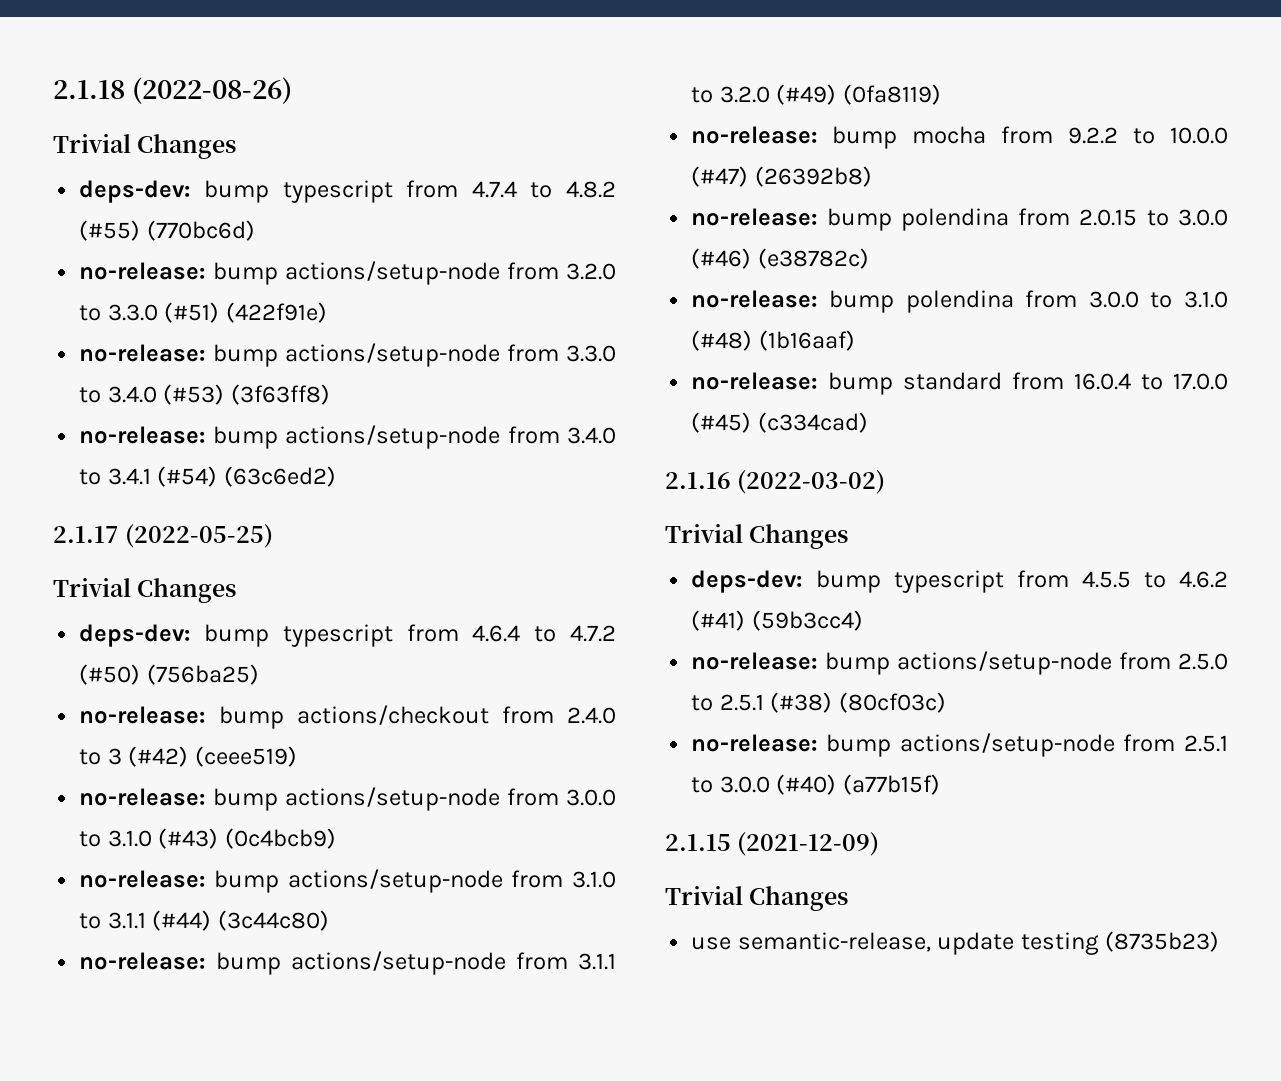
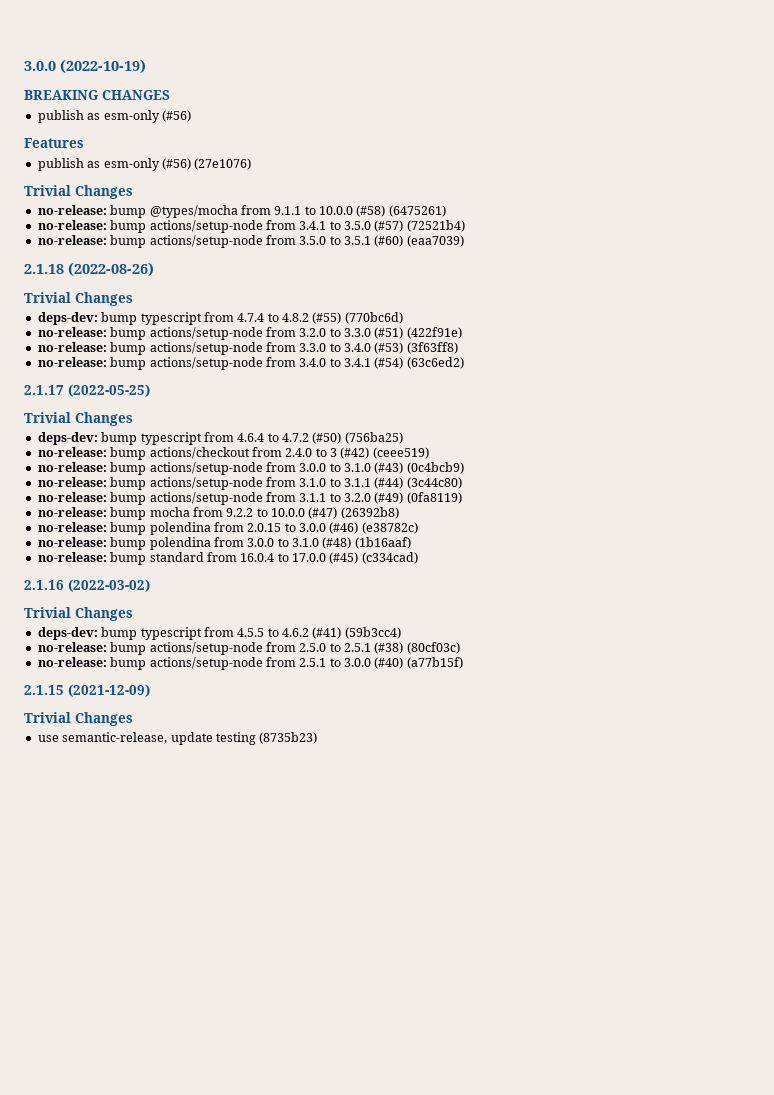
+ 3.0.0 (2022-10-19)
+ BREAKING CHANGES
+ publish as esm-only (#56)
+ Features
+ publish as esm-only (#56) (27e1076)
+ Trivial Changes
+ no-release: bump @types/mocha from 9.1.1 to 10.0.0 (#58) (6475261)
+ no-release: bump actions/setup-node from 3.4.1 to 3.5.0 (#57) (72521b4)
+ no-release: bump actions/setup-node from 3.5.0 to 3.5.1 (#60) (eaa7039)

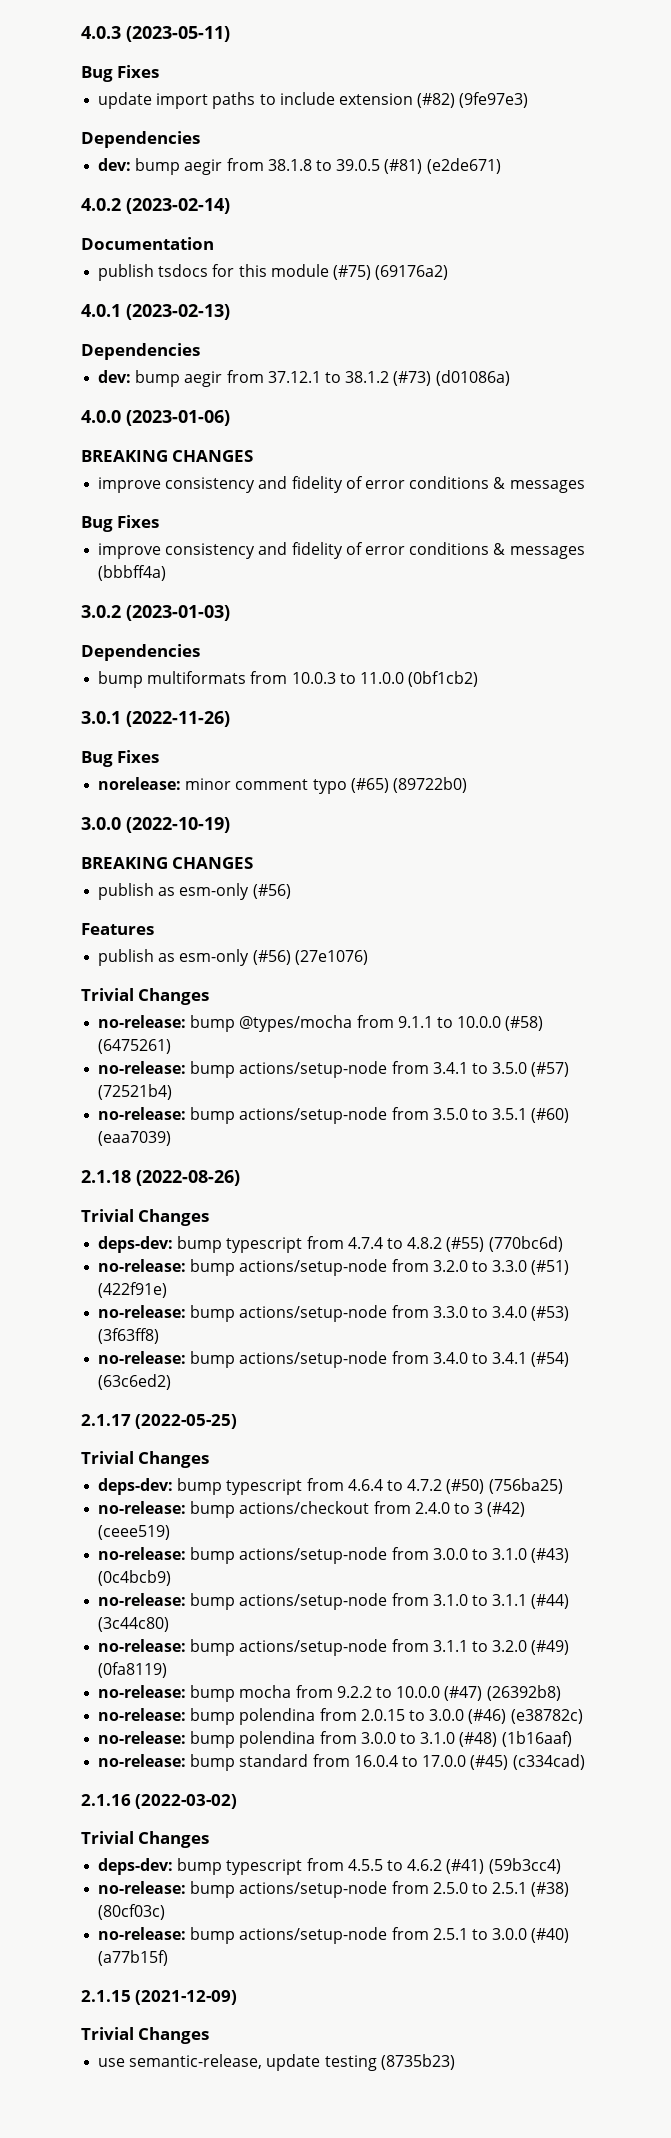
+ 4.0.3 (2023-05-11)
+ Bug Fixes
+ update import paths to include extension (#82) (9fe97e3)
+ Dependencies
+ dev: bump aegir from 38.1.8 to 39.0.5 (#81) (e2de671)
+ 4.0.2 (2023-02-14)
+ Documentation
+ publish tsdocs for this module (#75) (69176a2)
+ 4.0.1 (2023-02-13)
+ Dependencies
+ dev: bump aegir from 37.12.1 to 38.1.2 (#73) (d01086a)
+ 4.0.0 (2023-01-06)
+ BREAKING CHANGES
+ improve consistency and fidelity of error conditions & messages
+ Bug Fixes
+ improve consistency and fidelity of error conditions & messages (bbbff4a)
+ 3.0.2 (2023-01-03)
+ Dependencies
+ bump multiformats from 10.0.3 to 11.0.0 (0bf1cb2)
+ 3.0.1 (2022-11-26)
+ Bug Fixes
+ norelease: minor comment typo (#65) (89722b0)

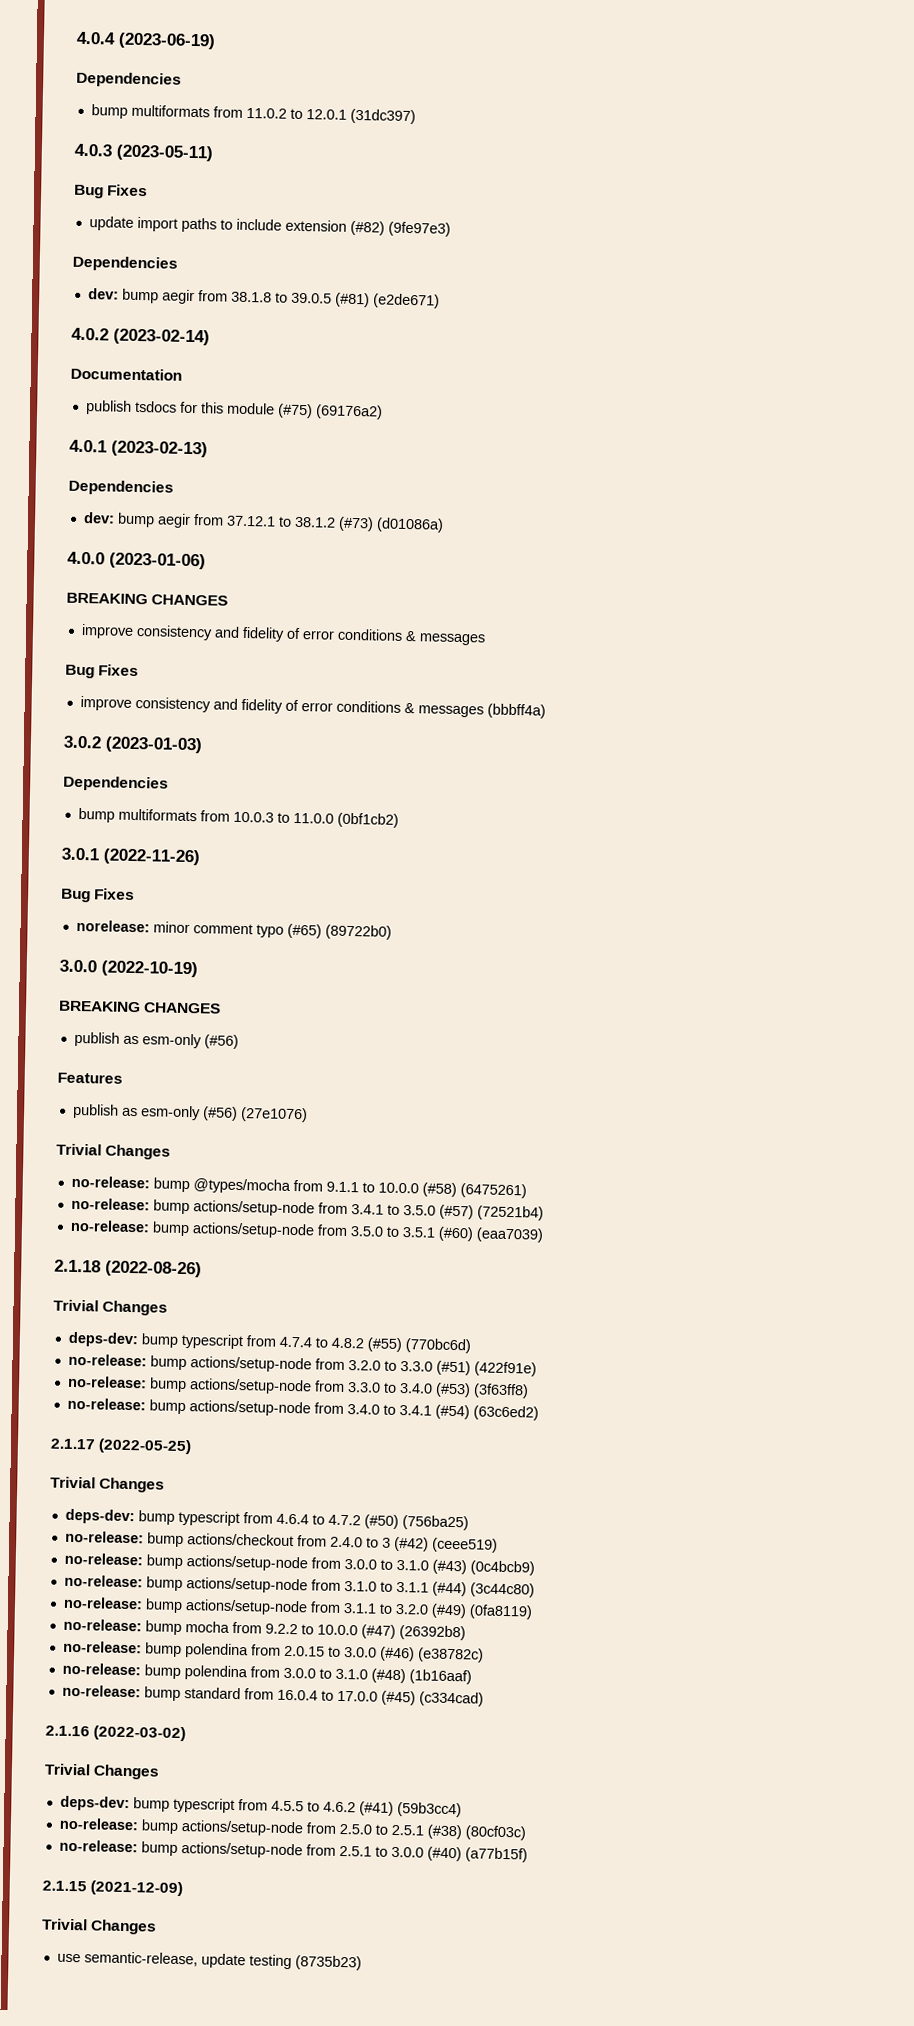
+ 4.0.4 (2023-06-19)
+ Dependencies
+ bump multiformats from 11.0.2 to 12.0.1 (31dc397)

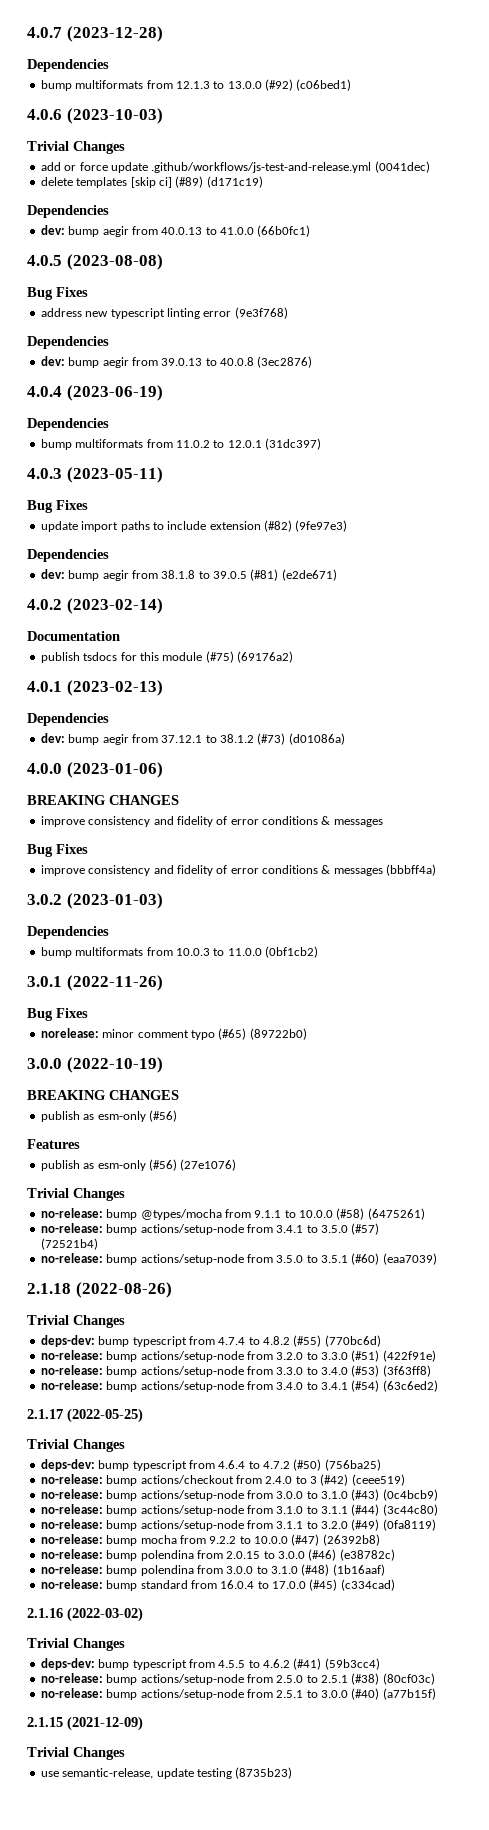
+ 4.0.7 (2023-12-28)
+ Dependencies
+ bump multiformats from 12.1.3 to 13.0.0 (#92) (c06bed1)
+ 4.0.6 (2023-10-03)
+ Trivial Changes
+ add or force update .github/workflows/js-test-and-release.yml (0041dec)
+ delete templates [skip ci] (#89) (d171c19)
+ Dependencies
+ dev: bump aegir from 40.0.13 to 41.0.0 (66b0fc1)
+ 4.0.5 (2023-08-08)
+ Bug Fixes
+ address new typescript linting error (9e3f768)
+ Dependencies
+ dev: bump aegir from 39.0.13 to 40.0.8 (3ec2876)

